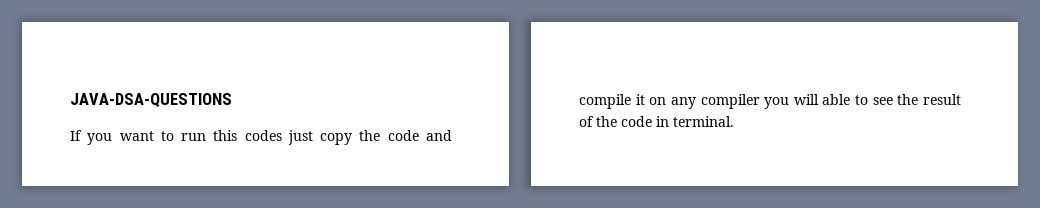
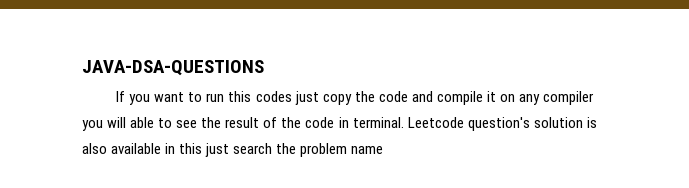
+ Leetcode question's solution is also available in this just search the problem name

